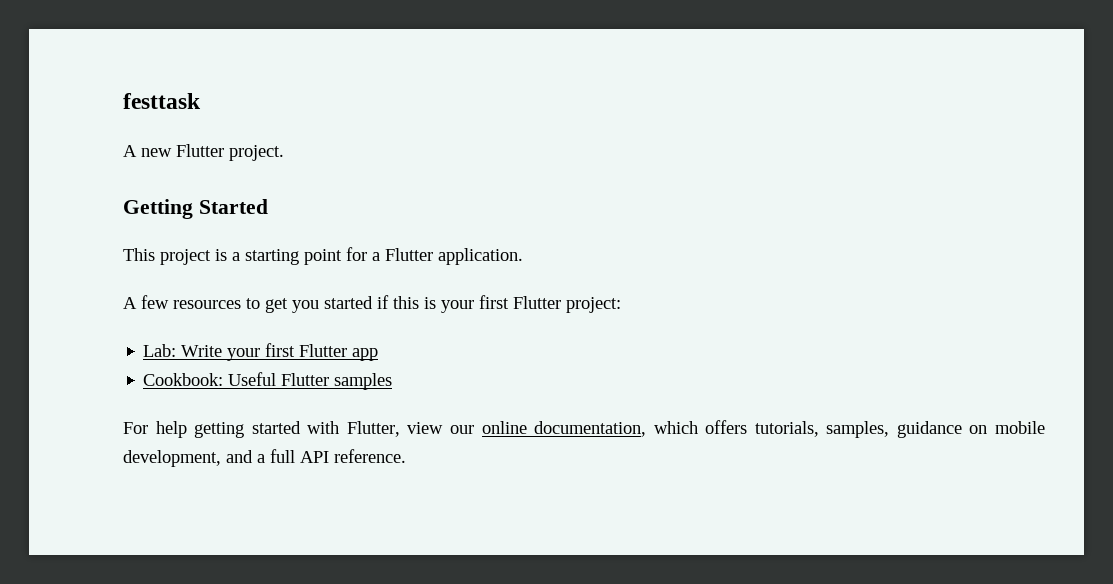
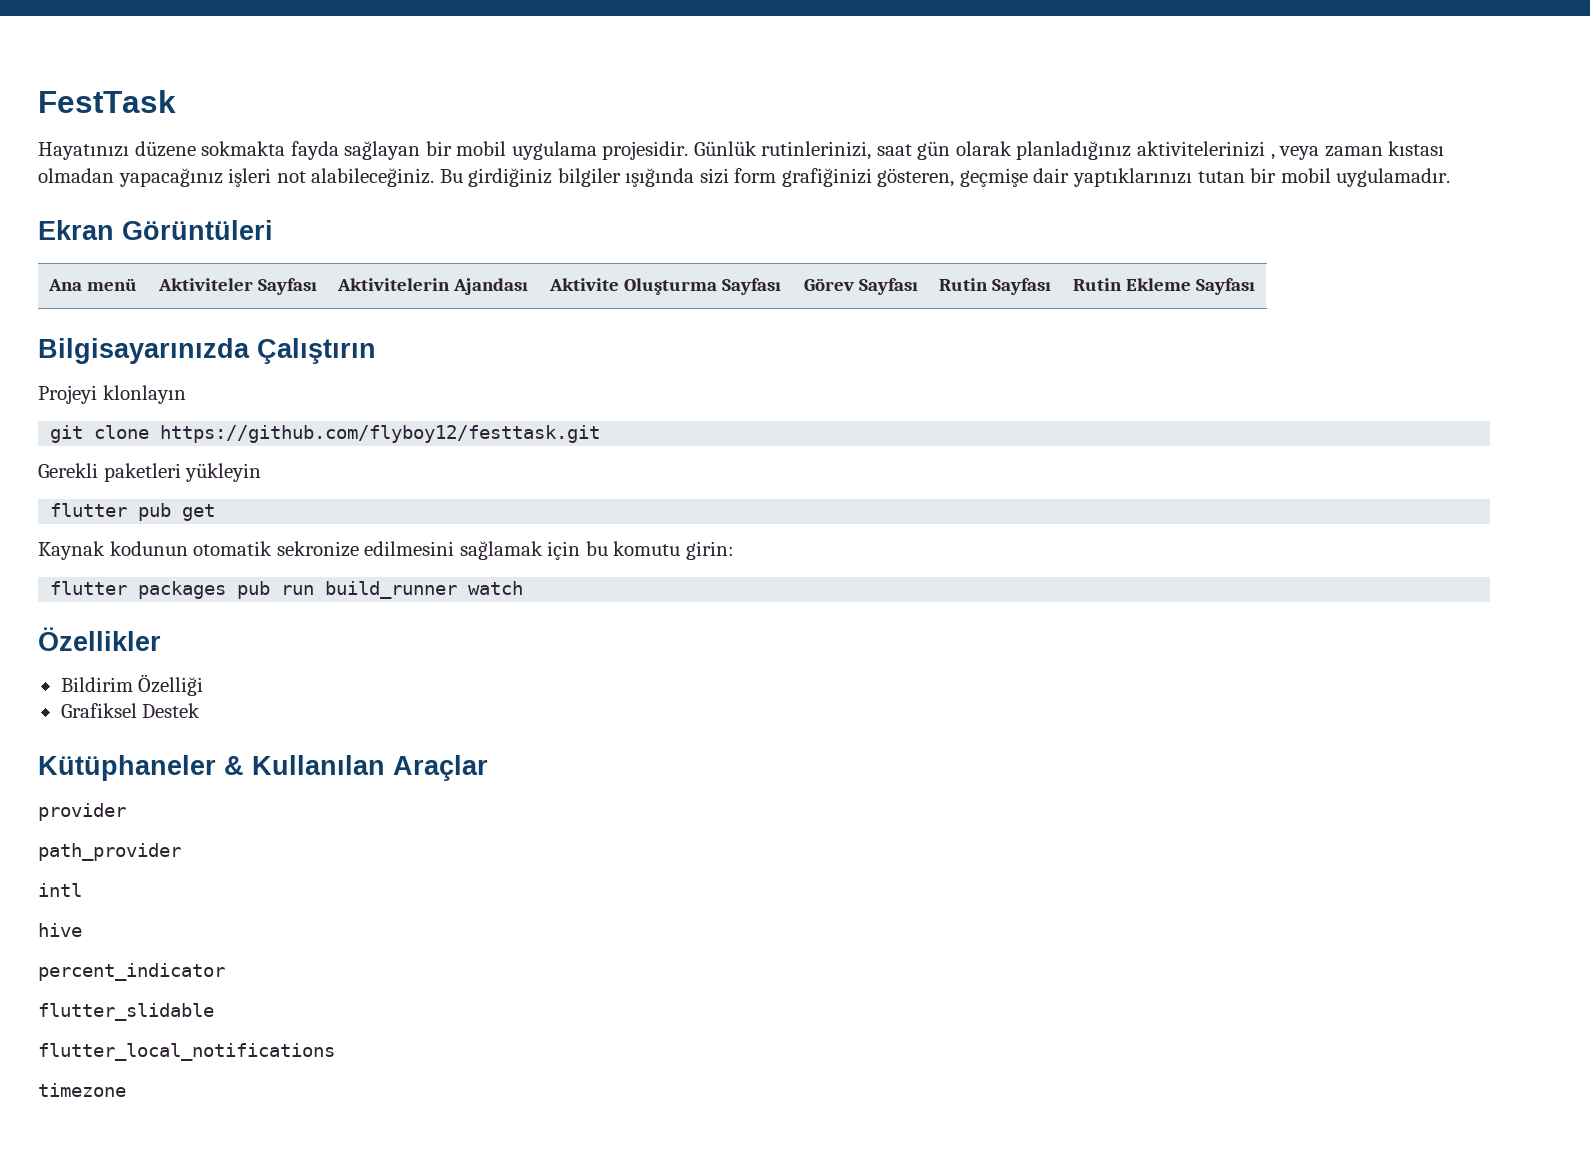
- festtask
- A new Flutter project.
- Getting Started
- This project is a starting point for a Flutter application.
- A few resources to get you started if this is your first Flutter project:
- Lab: Write your first Flutter app
- Cookbook: Useful Flutter samples
- For help getting started with Flutter, view our online documentation, which offers tutorials, samples, guidance on mobile development, and a full API reference.
+ FestTask
+ Hayatınızı düzene sokmakta fayda sağlayan bir mobil uygulama projesidir. Günlük rutinlerinizi, saat gün olarak planladığınız aktivitelerinizi , veya zaman kıstası olmadan yapacağınız işleri not alabileceğiniz. Bu girdiğiniz bilgiler ışığında sizi form grafiğinizi gösteren, geçmişe dair yaptıklarınızı tutan bir mobil uygulamadır.
+ Ekran Görüntüleri
+ Ana menü | Aktiviteler Sayfası | Aktivitelerin Ajandası | Aktivite Oluşturma Sayfası | Görev Sayfası | Rutin Sayfası | Rutin Ekleme Sayfası
+ Bilgisayarınızda Çalıştırın
+ Projeyi klonlayın
+ git clone https://github.com/flyboy12/festtask.git
+ Gerekli paketleri yükleyin
+ flutter pub get
+ Kaynak kodunun otomatik sekronize edilmesini sağlamak için bu komutu girin:
+ flutter packages pub run build_runner watch
+ Özellikler
+ Bildirim Özelliği
+ Grafiksel Destek
+ Kütüphaneler & Kullanılan Araçlar
+ provider
+ path_provider
+ intl
+ hive
+ percent_indicator
+ flutter_slidable
+ flutter_local_notifications
+ timezone

